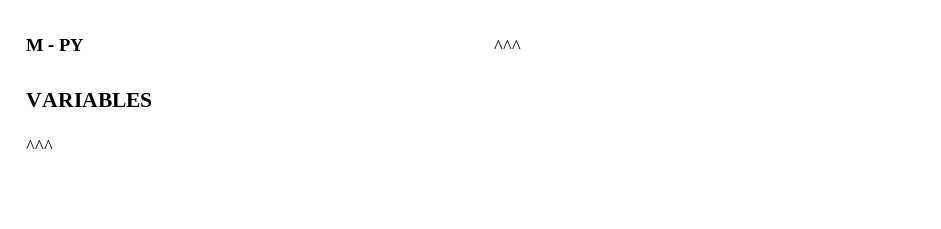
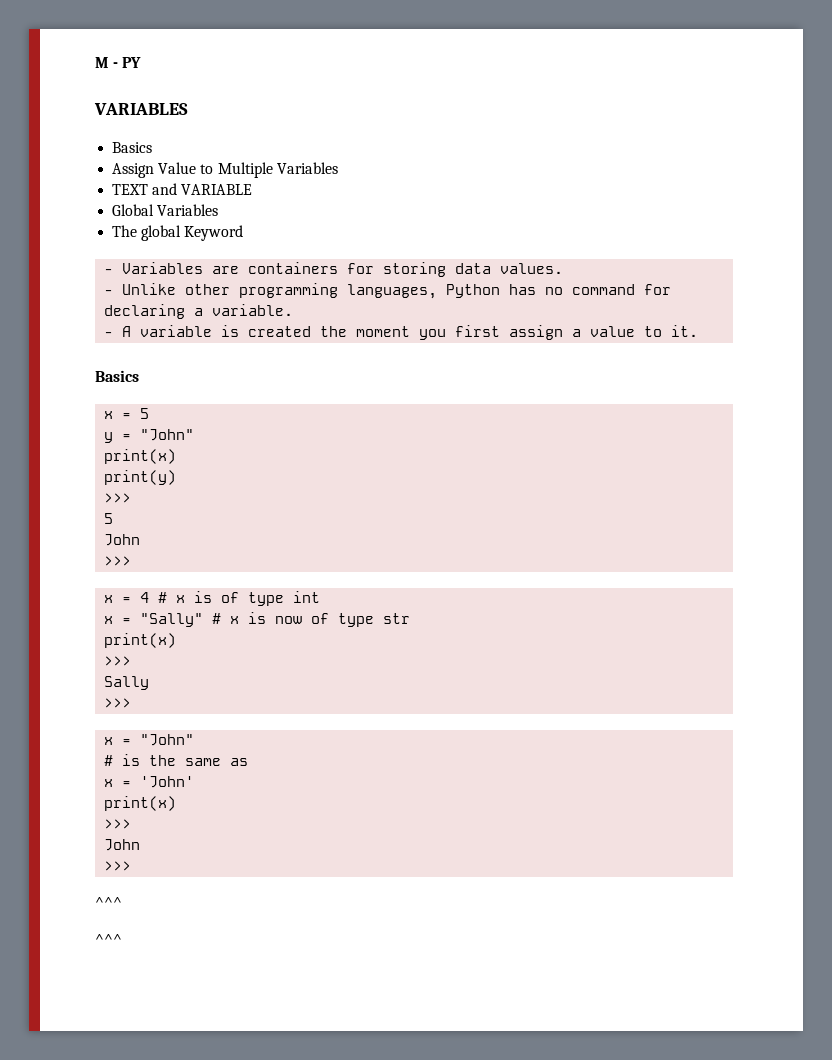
  VARIABLES
+ Basics
+ Assign Value to Multiple Variables
+ TEXT and VARIABLE
+ Global Variables
+ The global Keyword
+ - Variables are containers for storing data values.
+ - Unlike other programming languages, Python has no command for declaring a variable.
+ - A variable is created the moment you first assign a value to it.
+ Basics
+ x = 5
+ y = "John"
+ print(x)
+ print(y)
+ >>>
+ 5
+ John
+ >>>
+ x = 4 # x is of type int
+ x = "Sally" # x is now of type str
+ print(x)
+ >>>
+ Sally
+ >>>
+ x = "John"
+ # is the same as
+ x = 'John'
+ print(x)
+ >>>
+ John
+ >>>

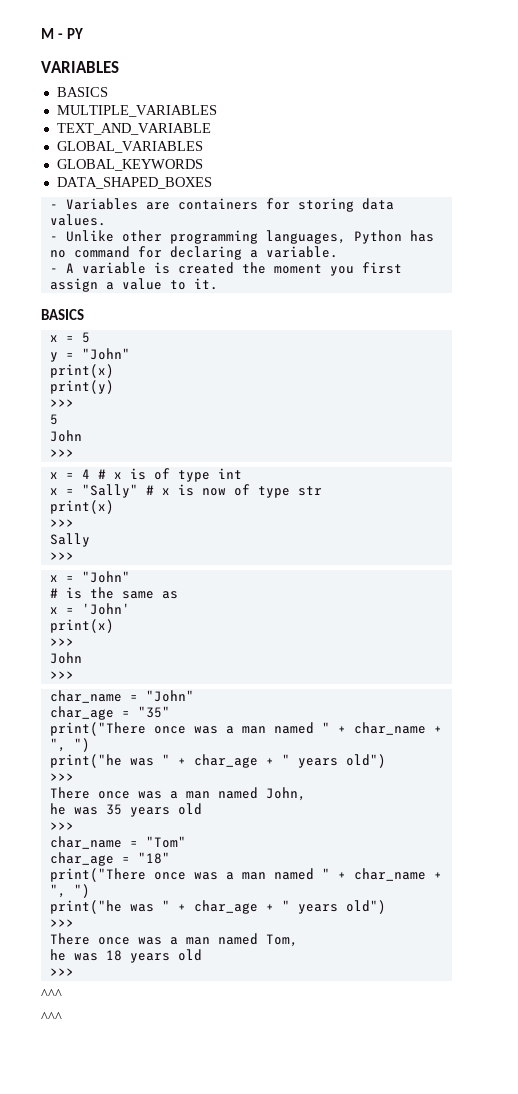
  VARIABLES
- Basics
- Assign Value to Multiple Variables
- TEXT and VARIABLE
- Global Variables
- The global Keyword
+ BASICS
+ MULTIPLE_VARIABLES
+ TEXT_AND_VARIABLE
+ GLOBAL_VARIABLES
+ GLOBAL_KEYWORDS
+ DATA_SHAPED_BOXES
  - A variable is created the moment you first assign a value to it.
- Basics
+ BASICS
+ char_name = "John"
+ char_age = "35"
+ print("There once was a man named " + char_name + ", ")
+ print("he was " + char_age + " years old")
+ >>>
+ There once was a man named John,
+ he was 35 years old
+ >>>
+ char_name = "Tom"
+ char_age = "18"
+ print("There once was a man named " + char_name + ", ")
+ print("he was " + char_age + " years old")
+ >>>
+ There once was a man named Tom,
+ he was 18 years old
+ >>>

